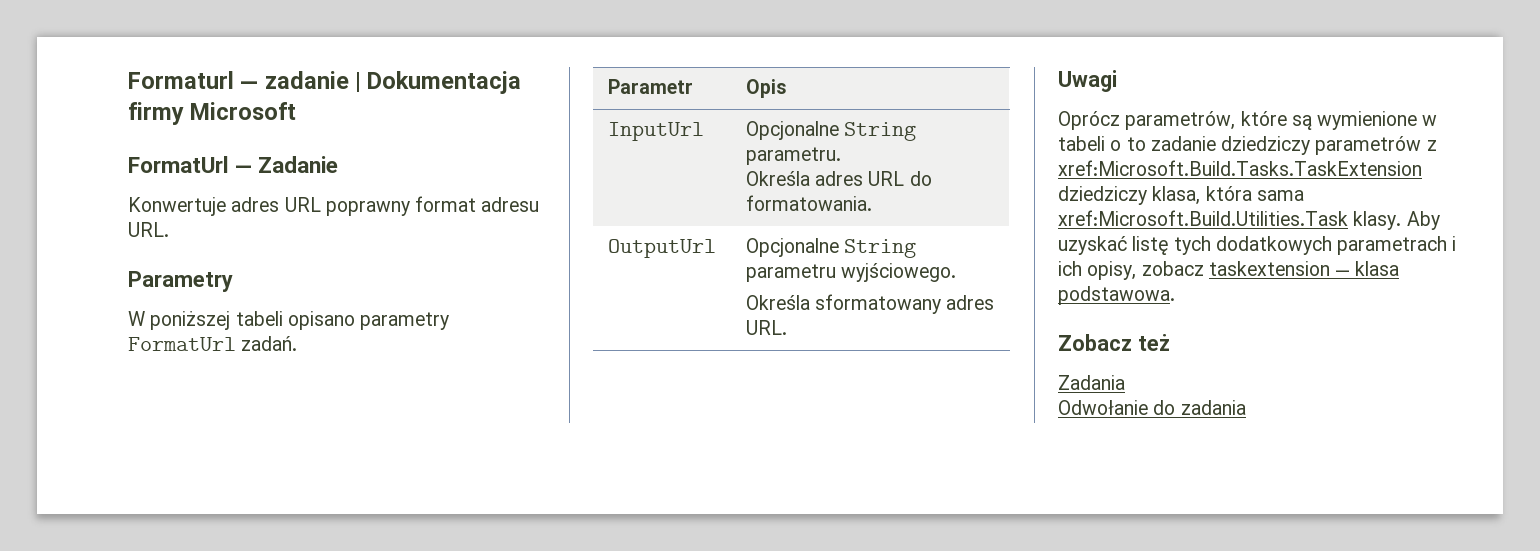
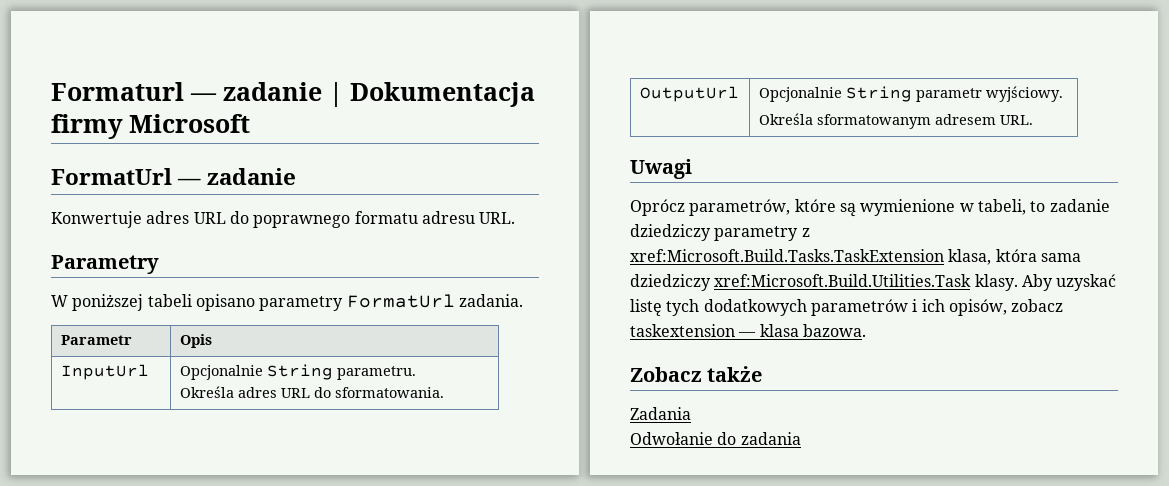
- FormatUrl — Zadanie
+ FormatUrl — zadanie
- Konwertuje adres URL poprawny format adresu URL.
+ Konwertuje adres URL do poprawnego formatu adresu URL.
- W poniższej tabeli opisano parametry FormatUrl zadań.
+ W poniższej tabeli opisano parametry FormatUrl zadania.
- InputUrl | Opcjonalne String parametru.
- Określa adres URL do formatowania.
+ InputUrl | Opcjonalnie String parametru.
+ Określa adres URL do sformatowania.
- OutputUrl | Opcjonalne String parametru wyjściowego.
- Określa sformatowany adres URL.
+ OutputUrl | Opcjonalnie String parametr wyjściowy.
+ Określa sformatowanym adresem URL.
- Oprócz parametrów, które są wymienione w tabeli o to zadanie dziedziczy parametrów z xref:Microsoft.Build.Tasks.TaskExtension dziedziczy klasa, która sama xref:Microsoft.Build.Utilities.Task klasy.
+ Oprócz parametrów, które są wymienione w tabeli, to zadanie dziedziczy parametry z xref:Microsoft.Build.Tasks.TaskExtension klasa, która sama dziedziczy xref:Microsoft.Build.Utilities.Task klasy.
- Aby uzyskać listę tych dodatkowych parametrach i ich opisy, zobacz taskextension — klasa podstawowa.
+ Aby uzyskać listę tych dodatkowych parametrów i ich opisów, zobacz taskextension — klasa bazowa.
- Zobacz też
+ Zobacz także

